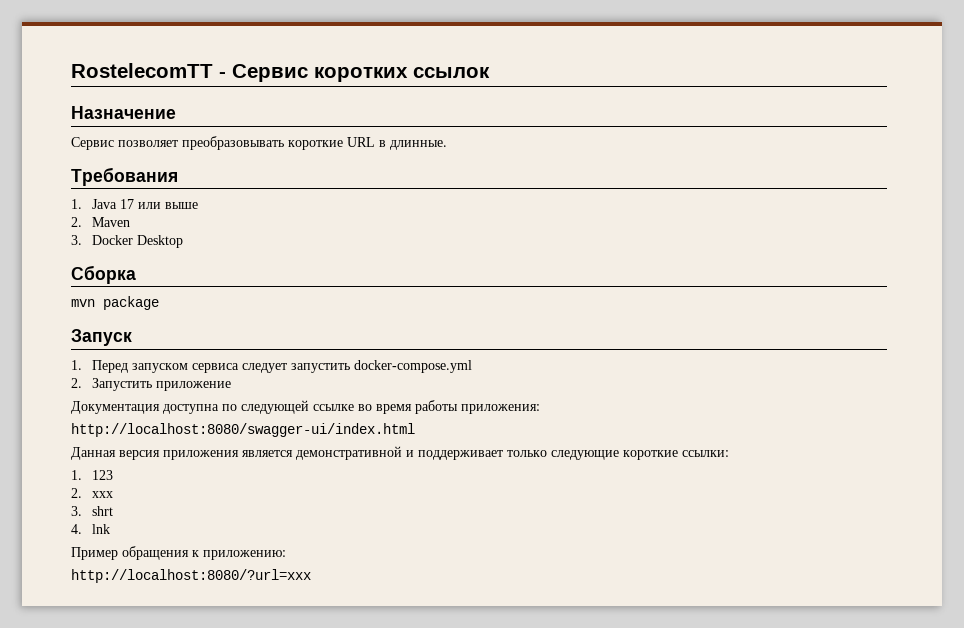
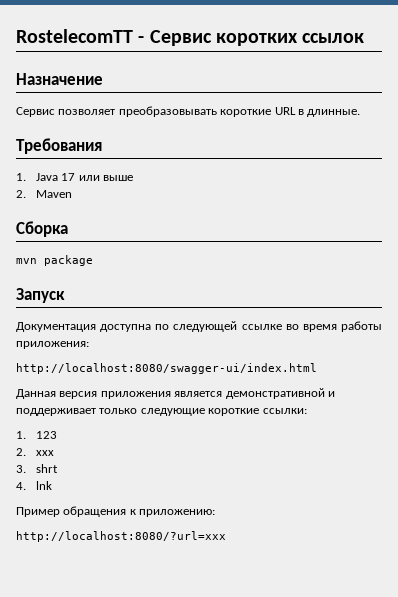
- 3. Docker Desktop
- 1. Перед запуском сервиса следует запустить docker-compose.yml
- 2. Запустить приложение

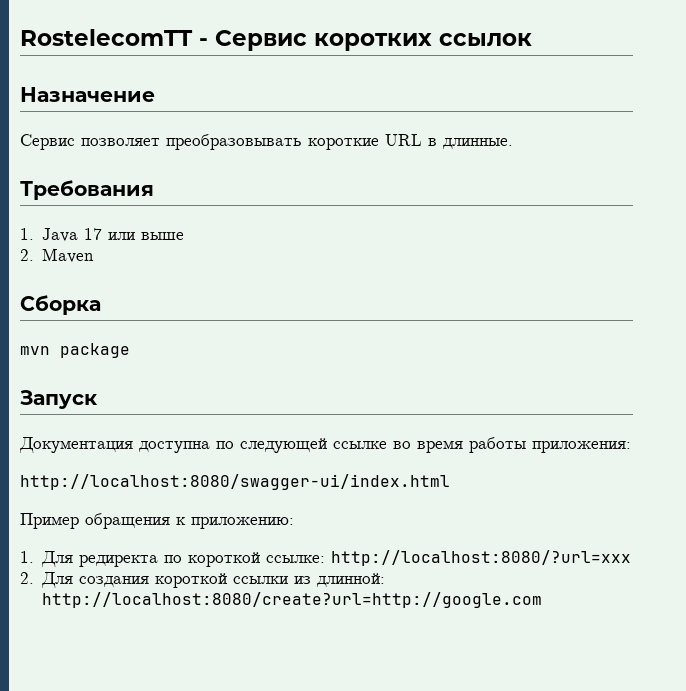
- Данная версия приложения является демонстративной и поддерживает только следующие короткие ссылки:
- 1. 123
- 2. xxx
- 3. shrt
- 4. lnk
  Пример обращения к приложению:
- http://localhost:8080/?url=xxx
+ 1. Для редиректа по короткой ссылке: http://localhost:8080/?url=xxx
+ 2. Для создания короткой ссылки из длинной: http://localhost:8080/create?url=http://google.com

